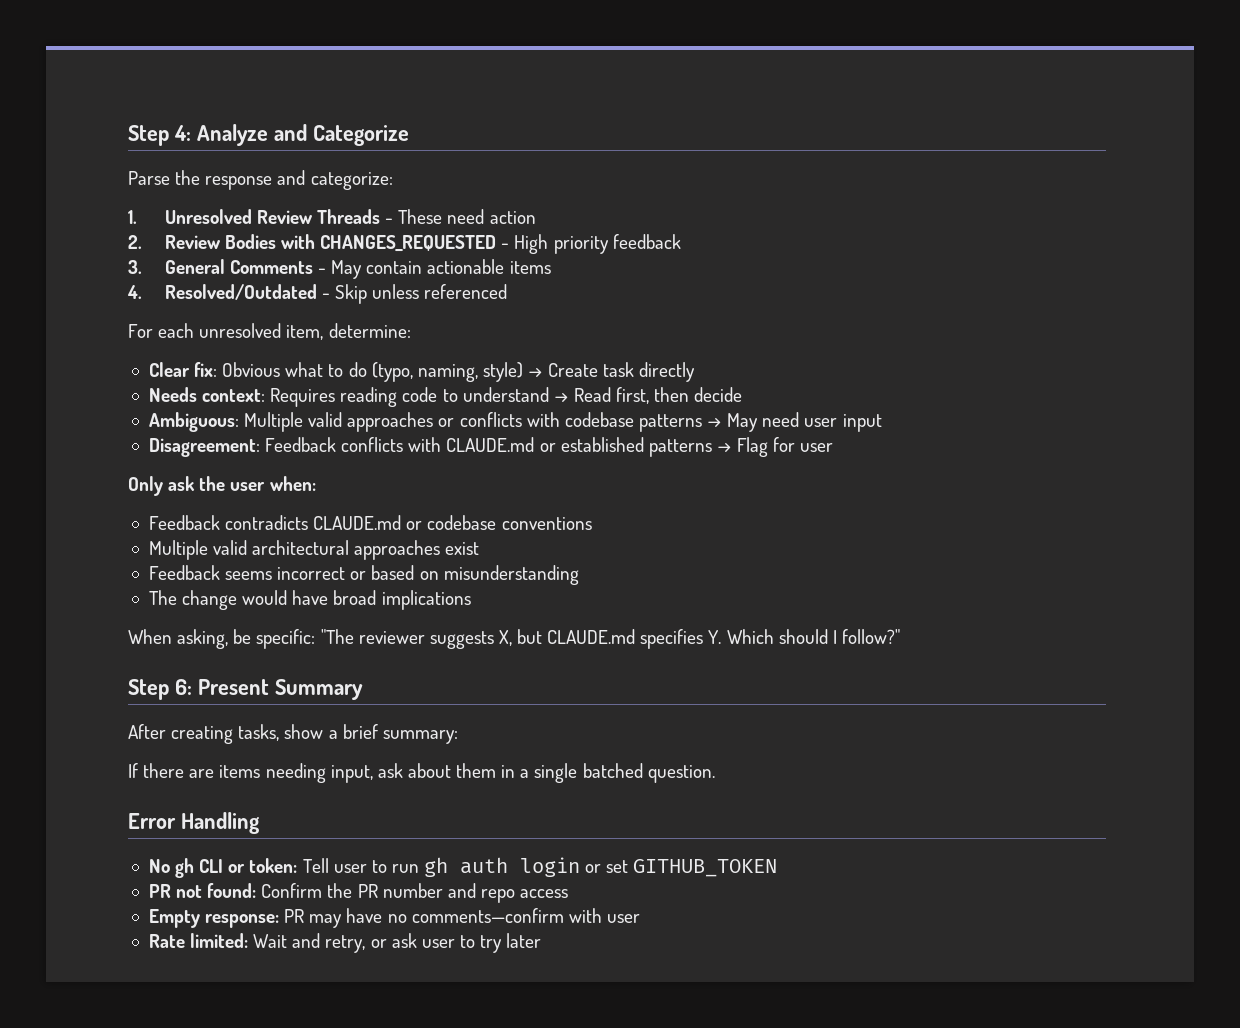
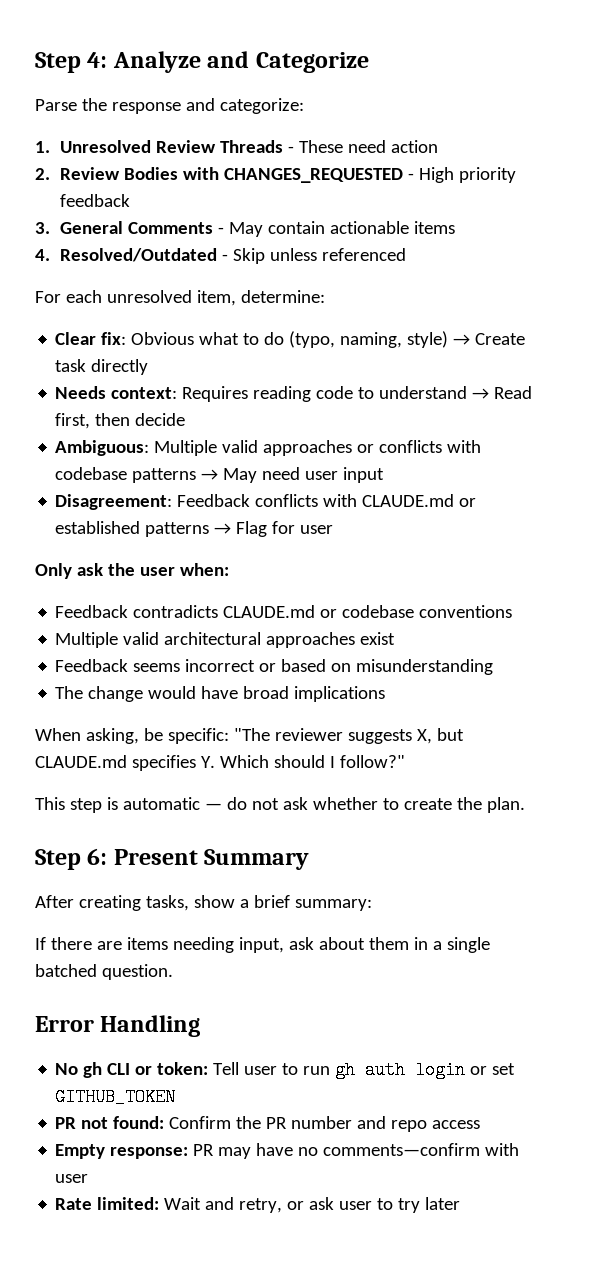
+ This step is automatic — do not ask whether to create the plan.

